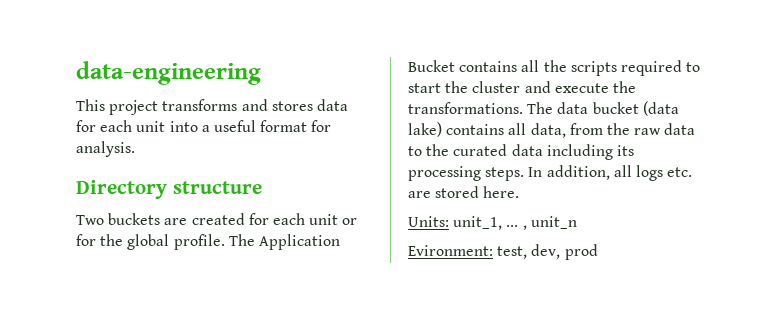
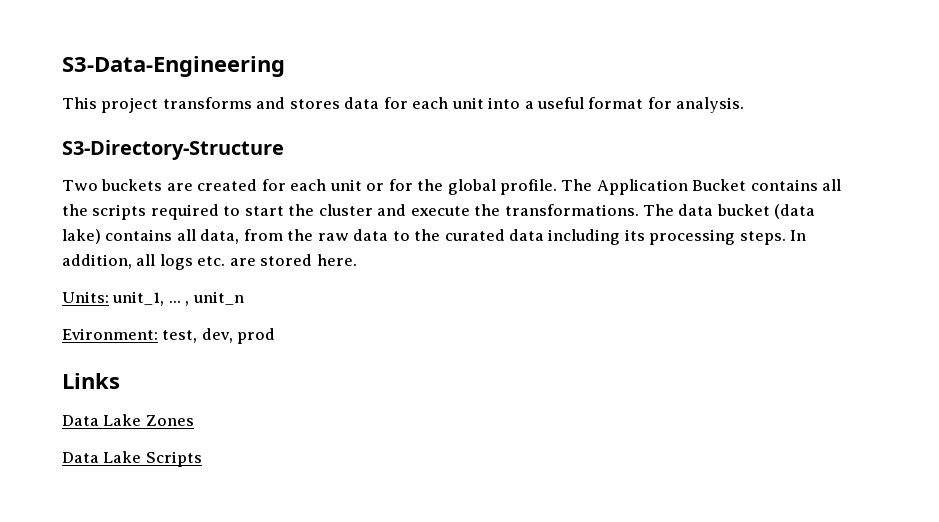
- data-engineering
+ S3-Data-Engineering
- Directory structure
+ S3-Directory-Structure
+ Links
+ Data Lake Zones
+ Data Lake Scripts

